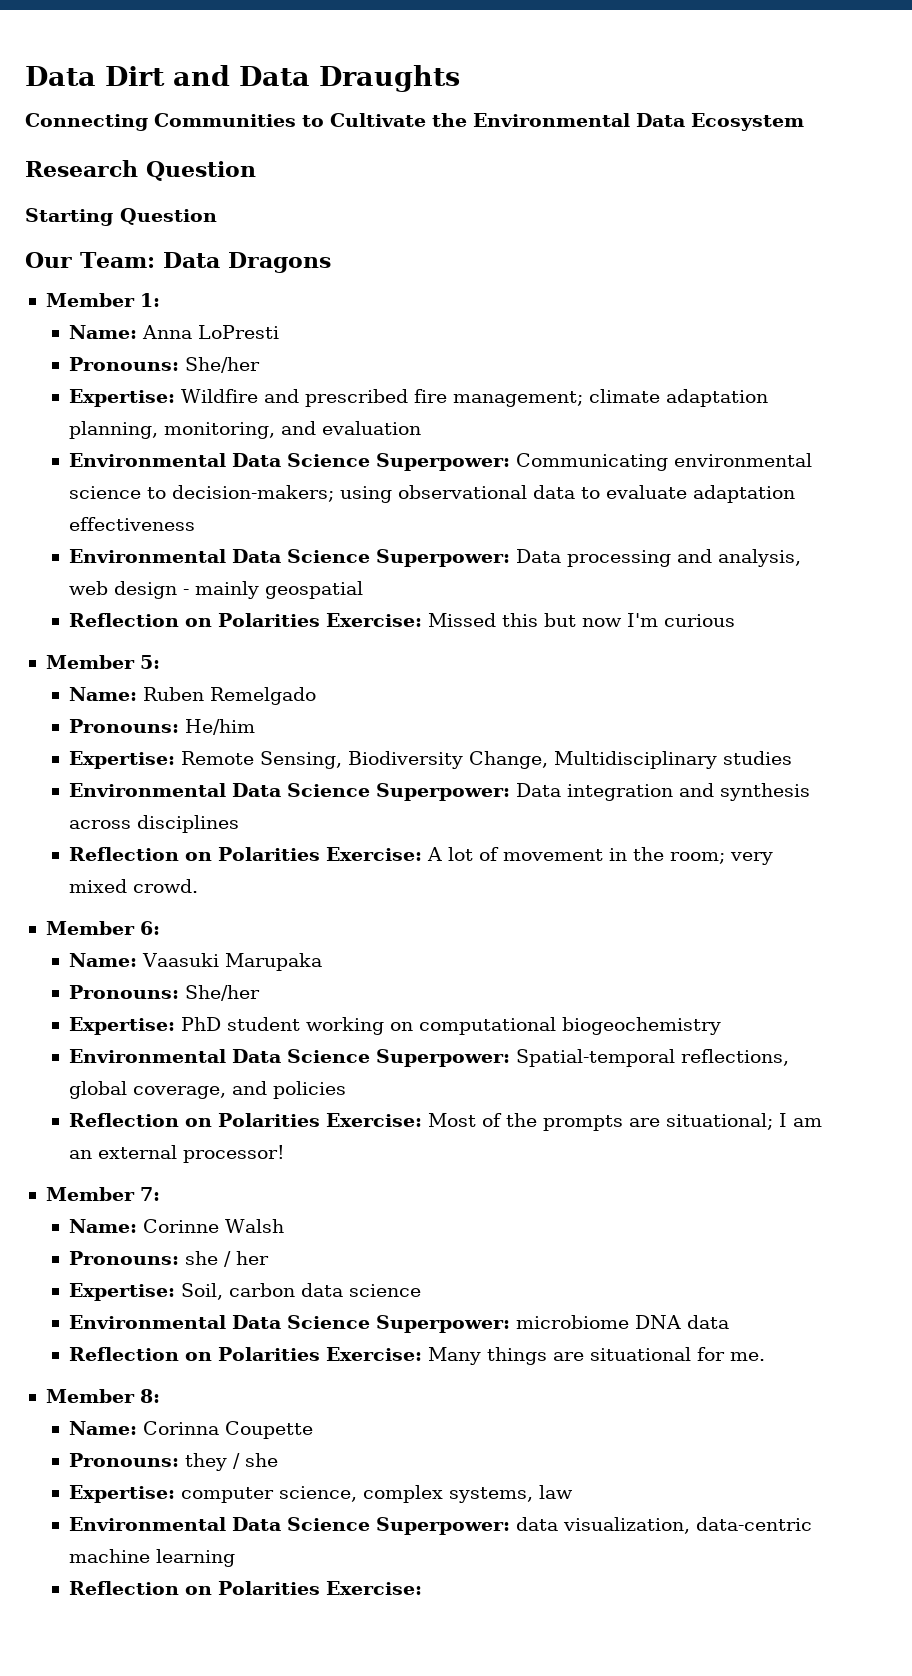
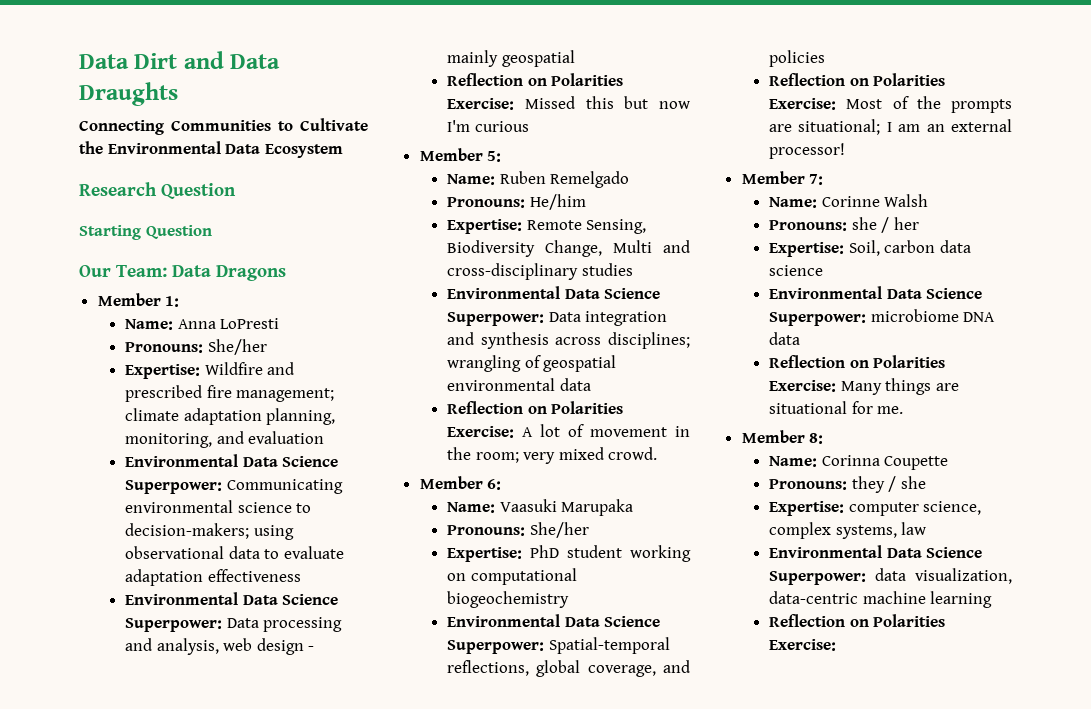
- Expertise: Remote Sensing, Biodiversity Change, Multidisciplinary studies
+ Expertise: Remote Sensing, Biodiversity Change, Multi and cross-disciplinary studies
- Environmental Data Science Superpower: Data integration and synthesis across disciplines
+ Environmental Data Science Superpower: Data integration and synthesis across disciplines; wrangling of geospatial environmental data

